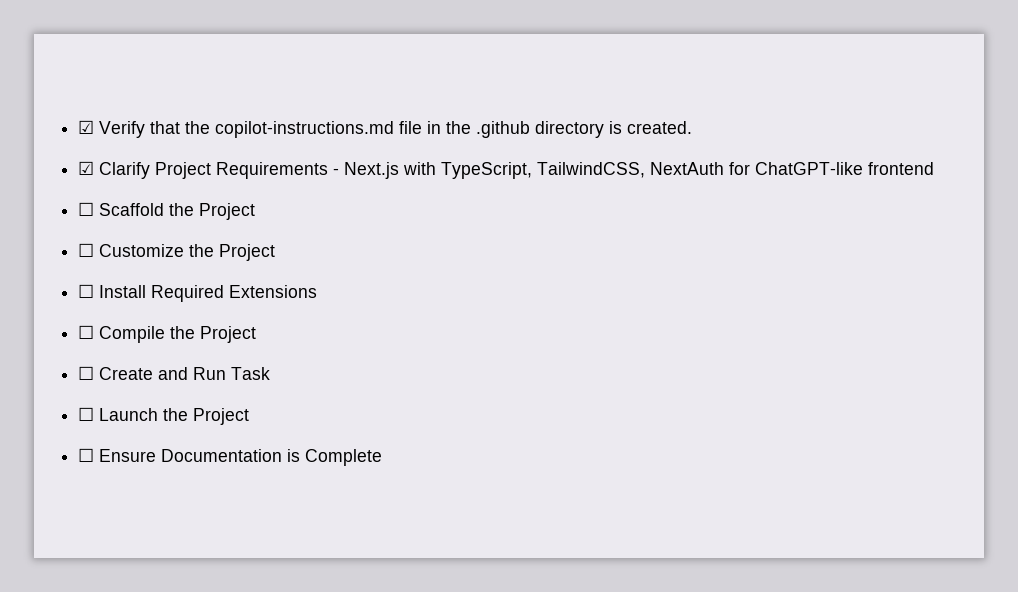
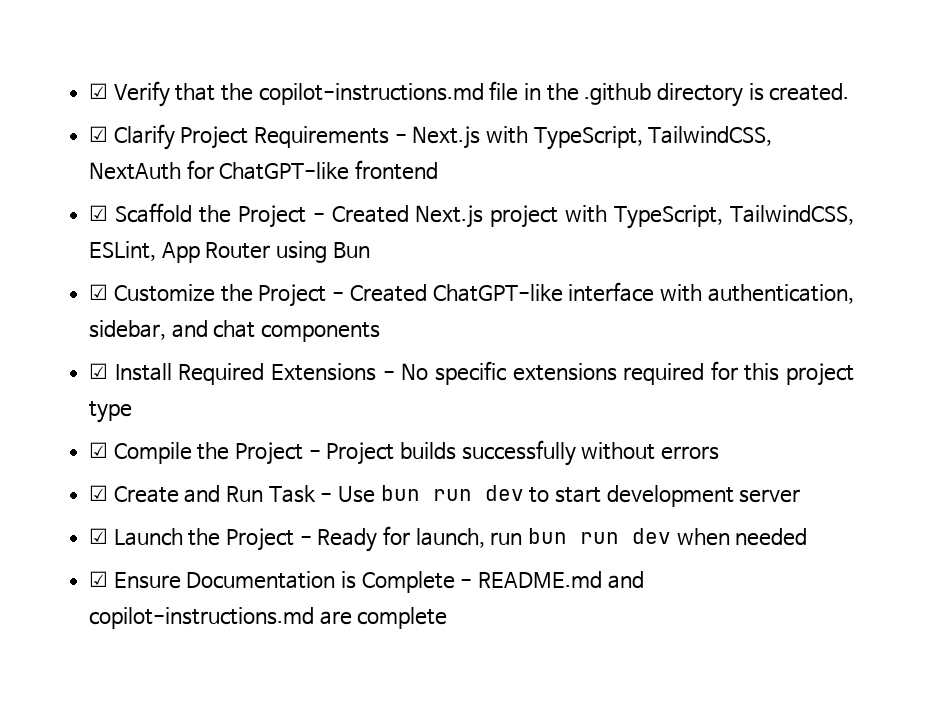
- ☐ Scaffold the Project
- ☐ Customize the Project
- ☐ Install Required Extensions
- ☐ Compile the Project
- ☐ Create and Run Task
- ☐ Launch the Project
- ☐ Ensure Documentation is Complete
+ ☑ Scaffold the Project - Created Next.js project with TypeScript, TailwindCSS, ESLint, App Router using Bun
+ ☑ Customize the Project - Created ChatGPT-like interface with authentication, sidebar, and chat components
+ ☑ Install Required Extensions - No specific extensions required for this project type
+ ☑ Compile the Project - Project builds successfully without errors
+ ☑ Create and Run Task - Use bun run dev to start development server
+ ☑ Launch the Project - Ready for launch, run bun run dev when needed
+ ☑ Ensure Documentation is Complete - README.md and copilot-instructions.md are complete

